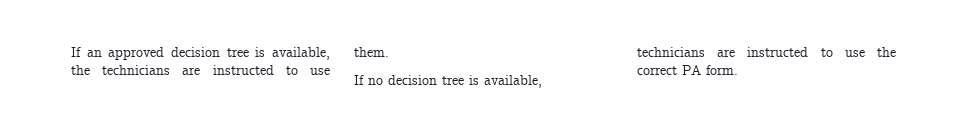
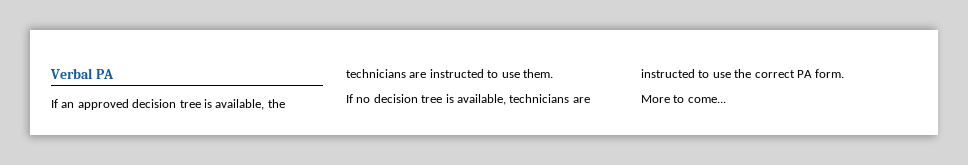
+ Verbal PA
+ More to come...

